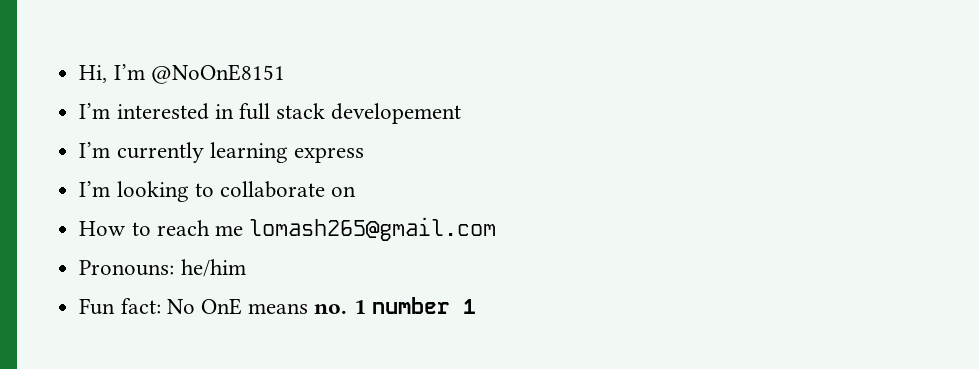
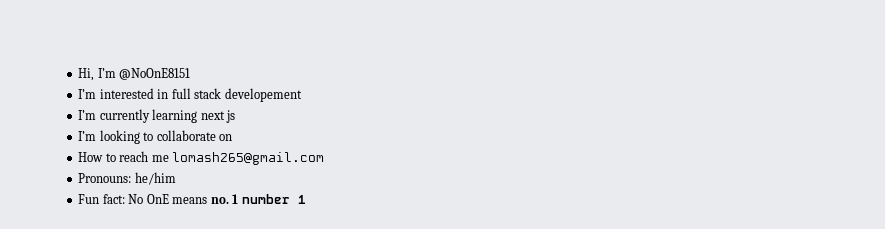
- I’m currently learning express
+ I’m currently learning next js

